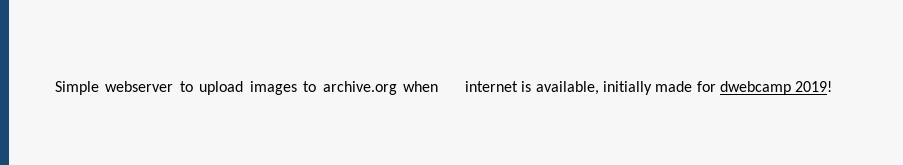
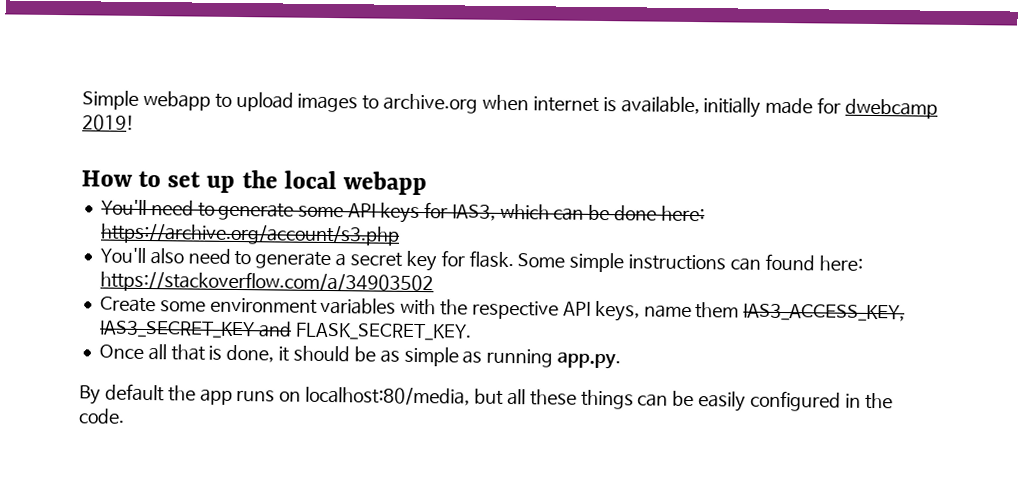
- Simple webserver to upload images to archive.org when internet is available, initially made for dwebcamp 2019!
+ Simple webapp to upload images to archive.org when internet is available, initially made for dwebcamp 2019!
+ How to set up the local webapp
+ You'll need to generate some API keys for IAS3, which can be done here: https://archive.org/account/s3.php
+ You'll also need to generate a secret key for flask. Some simple instructions can found here: https://stackoverflow.com/a/34903502
+ Create some environment variables with the respective API keys, name them IAS3_ACCESS_KEY, IAS3_SECRET_KEY and FLASK_SECRET_KEY.
+ Once all that is done, it should be as simple as running app.py.
+ By default the app runs on localhost:80/media, but all these things can be easily configured in the code.

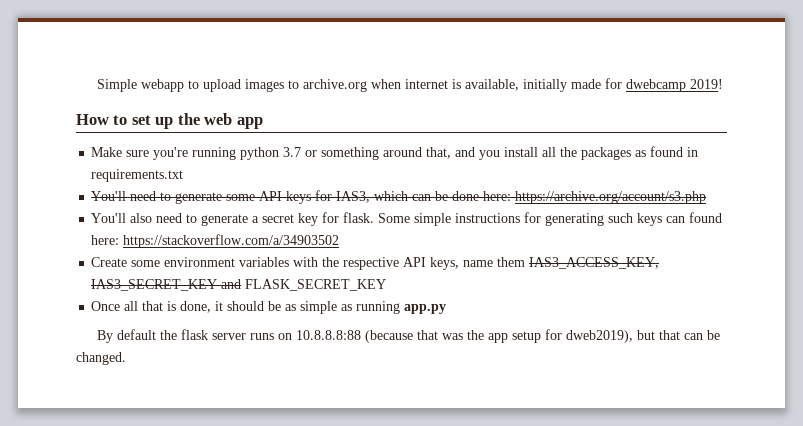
- How to set up the local webapp
+ How to set up the web app
+ Make sure you're running python 3.7 or something around that, and you install all the packages as found in requirements.txt
- Some simple instructions can found here: https://stackoverflow.com/a/34903502
+ Some simple instructions for generating such keys can found here: https://stackoverflow.com/a/34903502
- Create some environment variables with the respective API keys, name them IAS3_ACCESS_KEY, IAS3_SECRET_KEY and FLASK_SECRET_KEY.
+ Create some environment variables with the respective API keys, name them IAS3_ACCESS_KEY, IAS3_SECRET_KEY and FLASK_SECRET_KEY
- Once all that is done, it should be as simple as running app.py.
+ Once all that is done, it should be as simple as running app.py
- By default the app runs on localhost:80/media, but all these things can be easily configured in the code.
+ By default the flask server runs on 10.8.8.8:88 (because that was the app setup for dweb2019), but that can be changed.

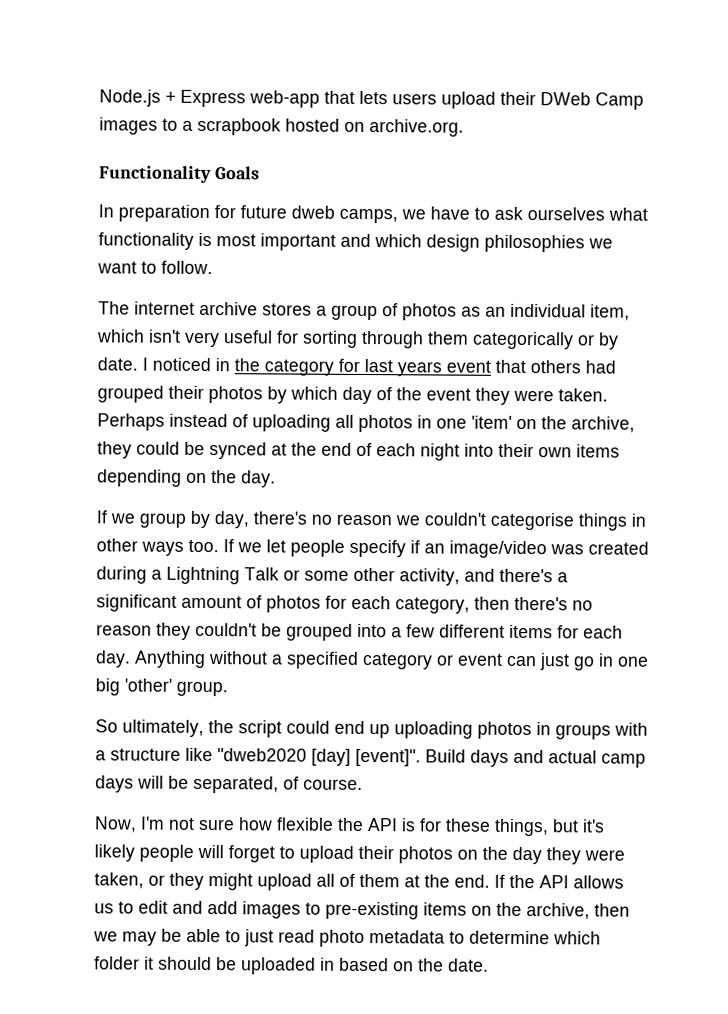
- Simple webapp to upload images to archive.org when internet is available, initially made for dwebcamp 2019!
- How to set up the web app
- Make sure you're running python 3.7 or something around that, and you install all the packages as found in requirements.txt
- You'll need to generate some API keys for IAS3, which can be done here: https://archive.org/account/s3.php
- You'll also need to generate a secret key for flask. Some simple instructions for generating such keys can found here: https://stackoverflow.com/a/34903502
- Create some environment variables with the respective API keys, name them IAS3_ACCESS_KEY, IAS3_SECRET_KEY and FLASK_SECRET_KEY
- Once all that is done, it should be as simple as running app.py
- By default the flask server runs on 10.8.8.8:88 (because that was the app setup for dweb2019), but that can be changed.
+ Node.js + Express web-app that lets users upload their DWeb Camp images to a scrapbook hosted on archive.org.
+ Functionality Goals
+ In preparation for future dweb camps, we have to ask ourselves what functionality is most important and which design philosophies we want to follow.
+ The internet archive stores a group of photos as an individual item, which isn't very useful for sorting through them categorically or by date. I noticed in the category for last years event that others had grouped their photos by which day of the event they were taken. Perhaps instead of uploading all photos in one 'item' on the archive, they could be synced at the end of each night into their own items depending on the day.
+ If we group by day, there's no reason we couldn't categorise things in other ways too. If we let people specify if an image/video was created during a Lightning Talk or some other activity, and there's a significant amount of photos for each category, then there's no reason they couldn't be grouped into a few different items for each day. Anything without a specified category or event can just go in one big 'other' group.
+ So ultimately, the script could end up uploading photos in groups with a structure like "dweb2020 [day] [event]". Build days and actual camp days will be separated, of course.
+ Now, I'm not sure how flexible the API is for these things, but it's likely people will forget to upload their photos on the day they were taken, or they might upload all of them at the end. If the API allows us to edit and add images to pre-existing items on the archive, then we may be able to just read photo metadata to determine which folder it should be uploaded in based on the date.

